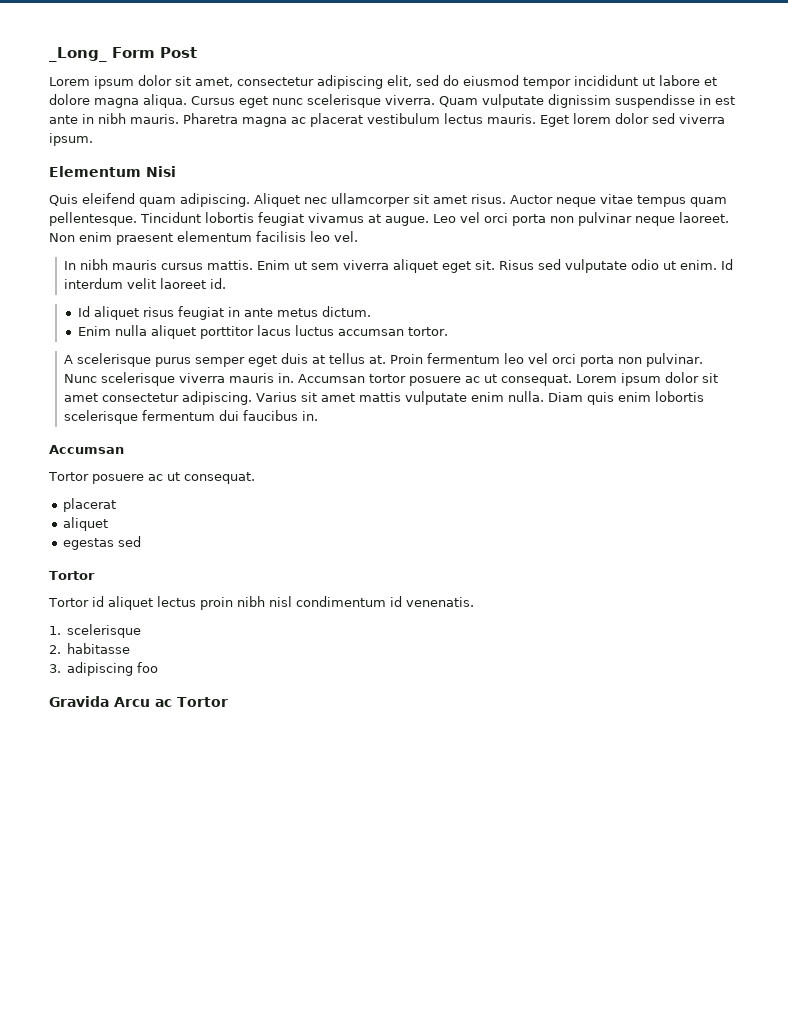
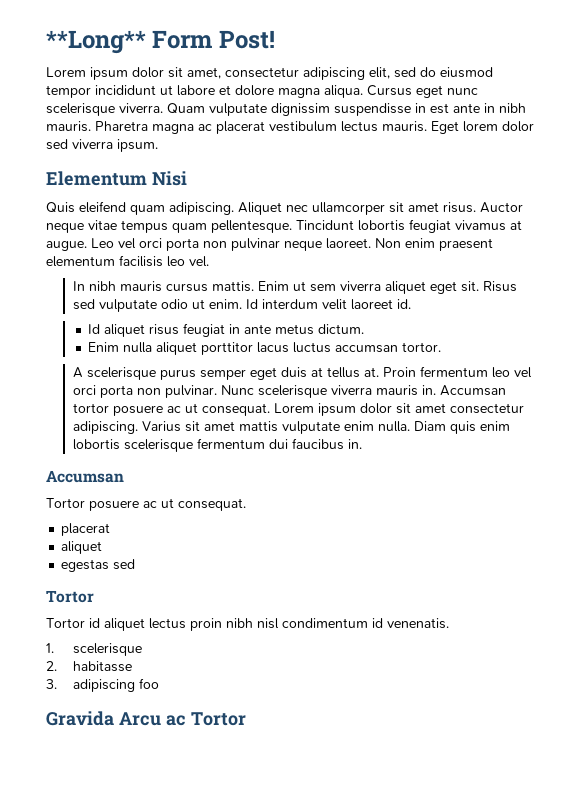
- _Long_ Form Post
+ **Long** Form Post!

